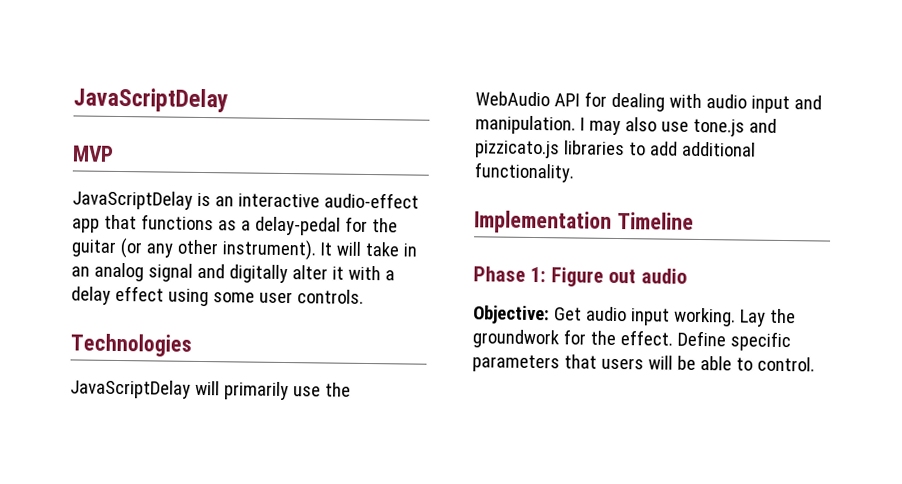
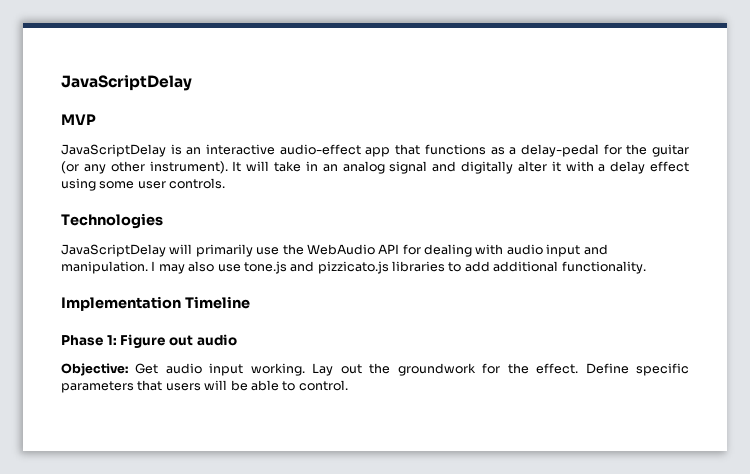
- Lay the groundwork for the effect.
+ Lay out the groundwork for the effect.

